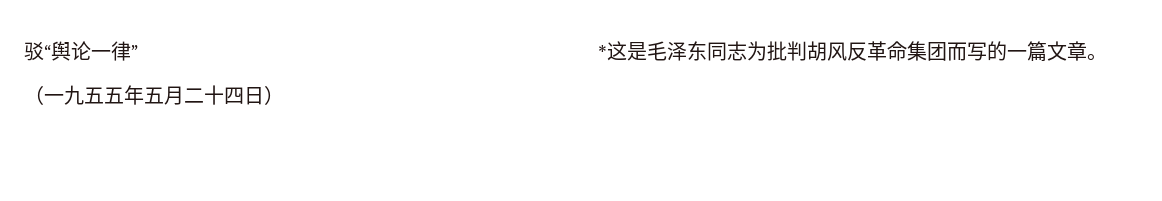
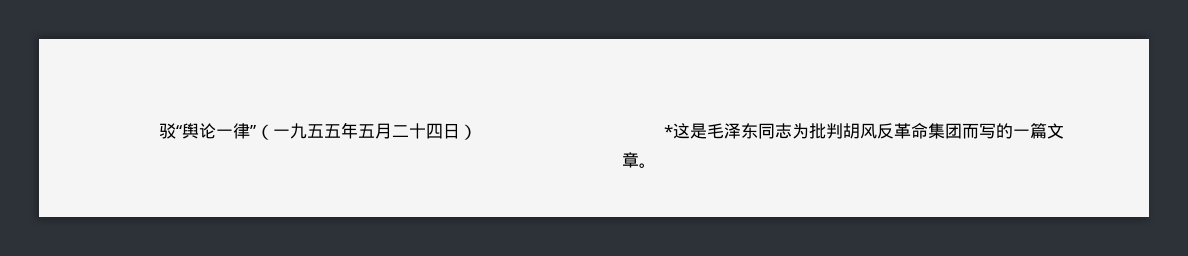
- 驳“舆论一律”
- （一九五五年五月二十四日）
+ 驳“舆论一律”（一九五五年五月二十四日）

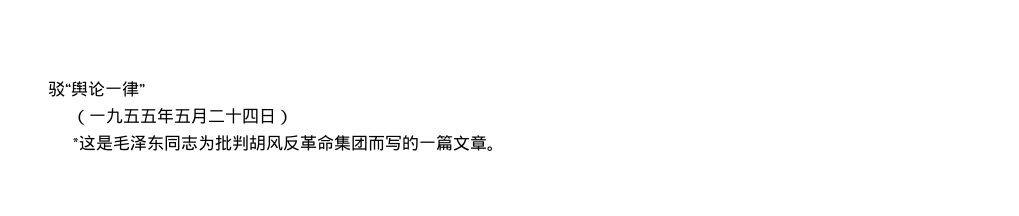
- 驳“舆论一律”（一九五五年五月二十四日）
+ 驳“舆论一律”
+ （一九五五年五月二十四日）

